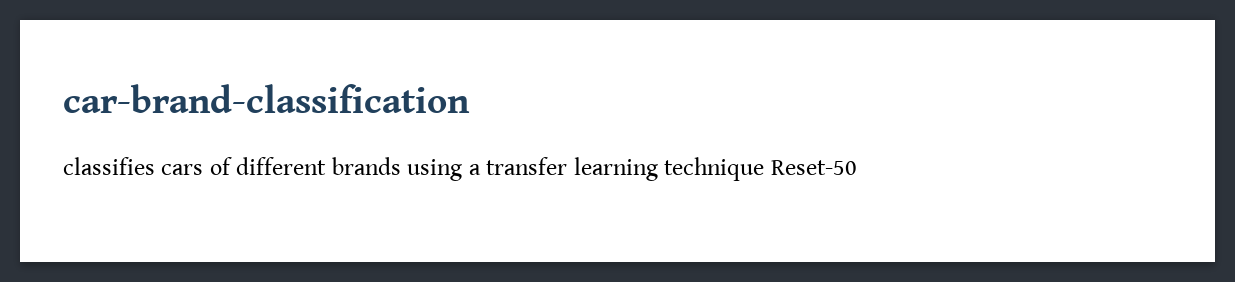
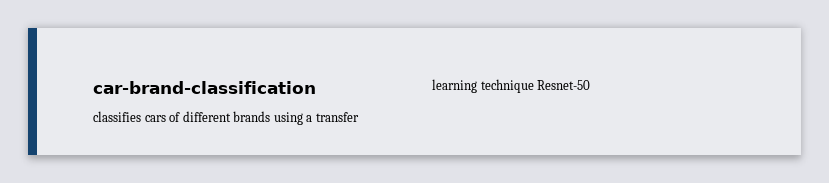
- classifies cars of different brands using a transfer learning technique Reset-50
+ classifies cars of different brands using a transfer learning technique Resnet-50

